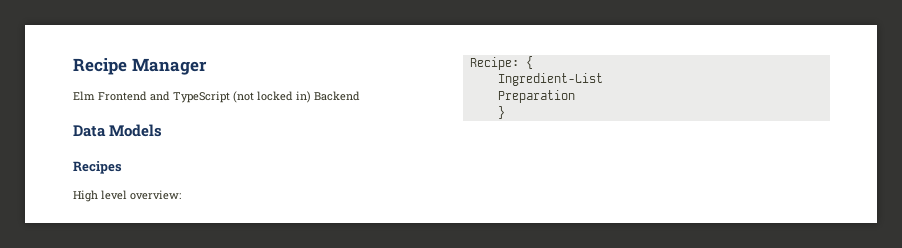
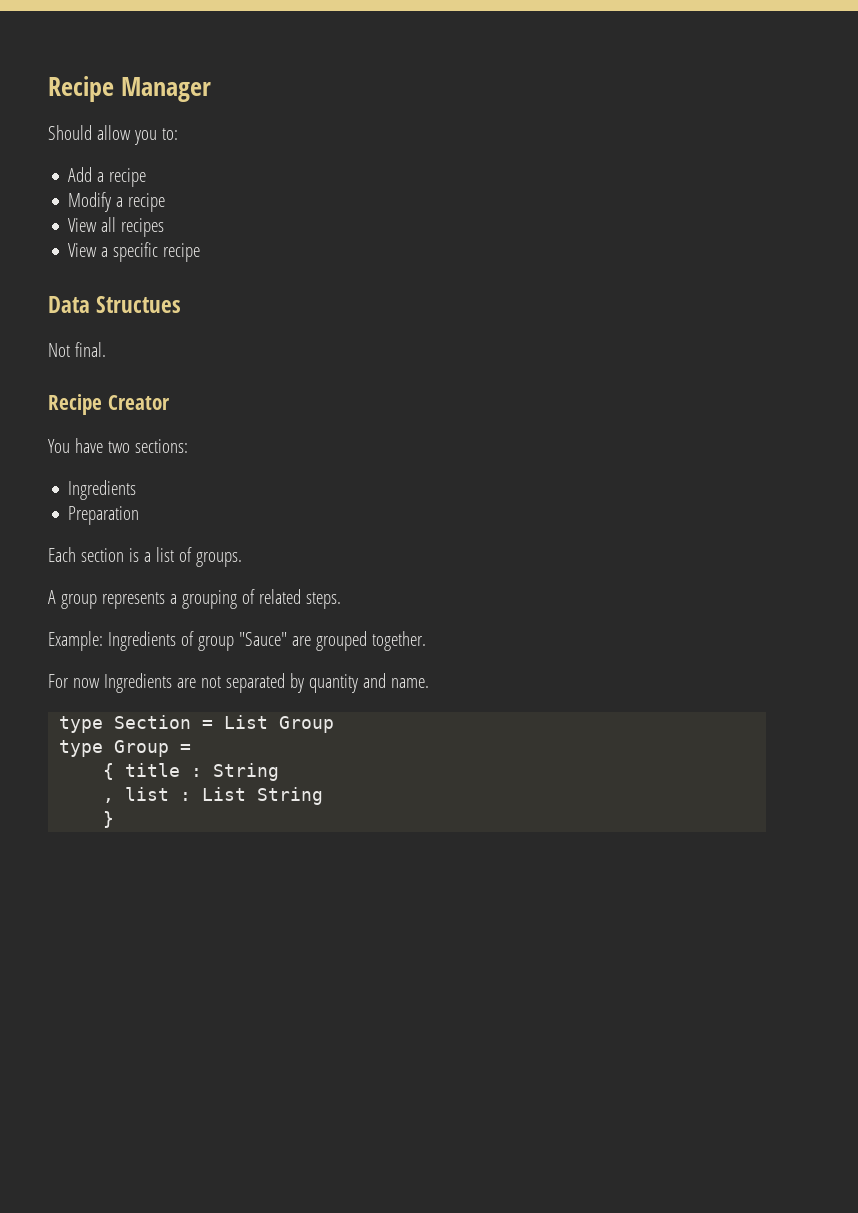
- Elm Frontend and TypeScript (not locked in) Backend
- Data Models
- Recipes
- High level overview:
- Recipe: {
- Ingredient-List
+ Should allow you to:
+ Add a recipe
+ Modify a recipe
+ View all recipes
+ View a specific recipe
+ Data Structues
+ Not final.
+ Recipe Creator
+ You have two sections:
+ Ingredients
  Preparation
+ Each section is a list of groups.
+ A group represents a grouping of related steps.
+ Example: Ingredients of group "Sauce" are grouped together.
+ For now Ingredients are not separated by quantity and name.
+ type Section = List Group
+ type Group =
+ { title : String
+ , list : List String

